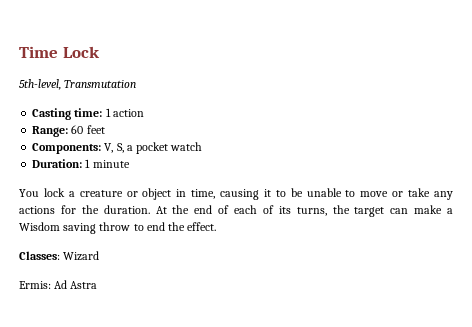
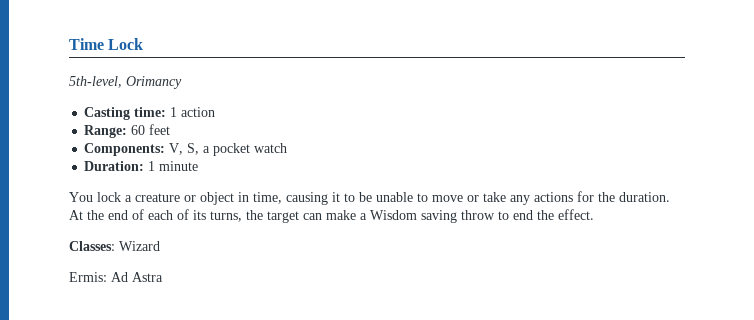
- 5th-level, Transmutation
+ 5th-level, Orimancy

